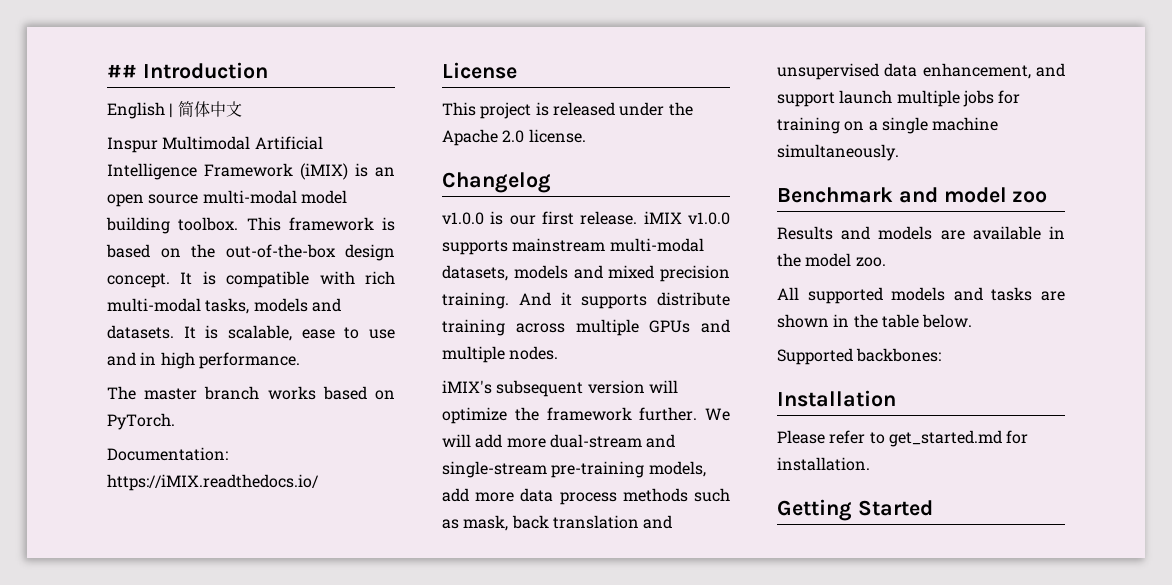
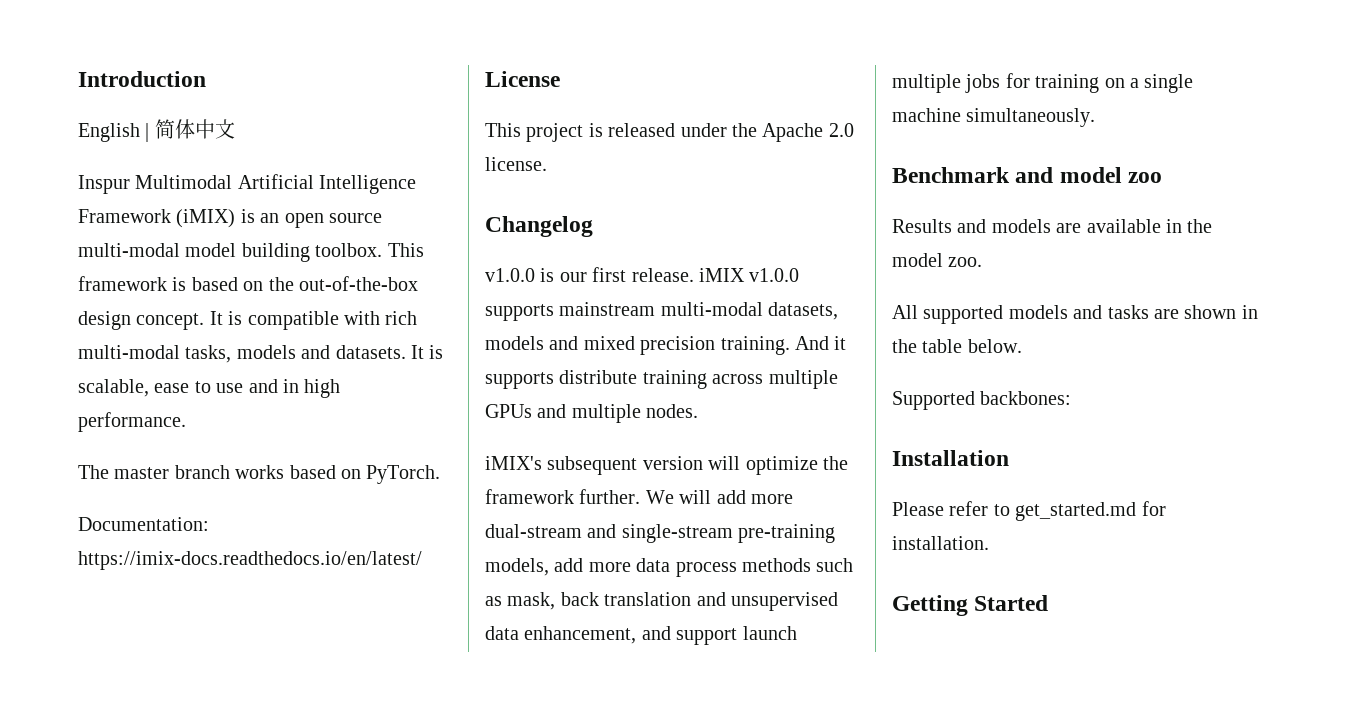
- ## Introduction
+ Introduction
- Documentation: https://iMIX.readthedocs.io/
+ Documentation: https://imix-docs.readthedocs.io/en/latest/

